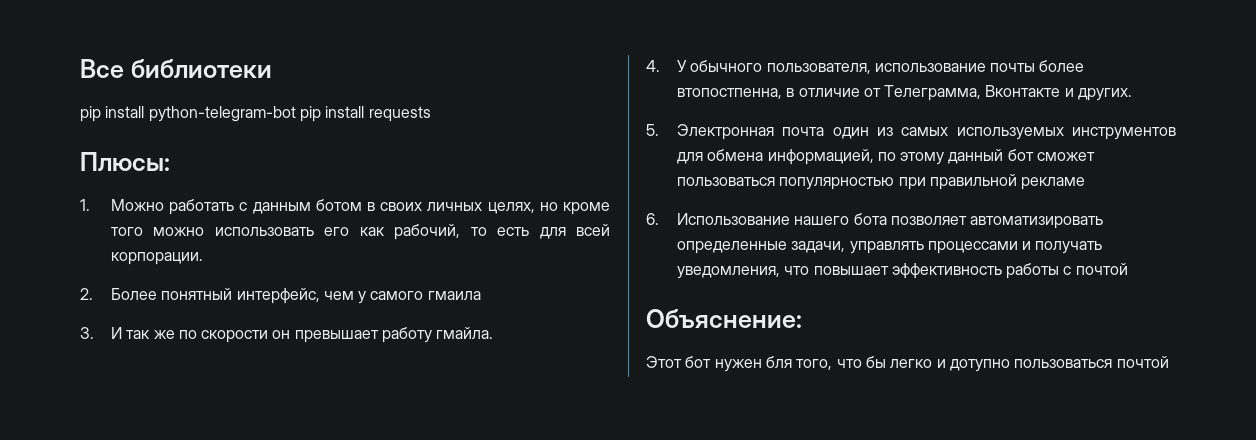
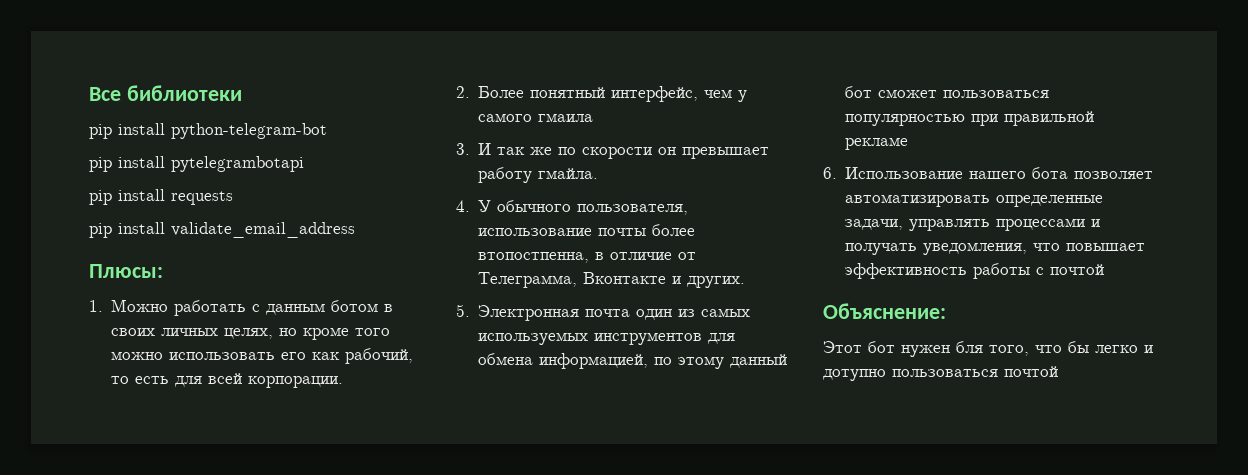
- pip install python-telegram-bot pip install requests
+ pip install python-telegram-bot
+ pip install pytelegrambotapi
+ pip install requests
+ pip install validate_email_address

